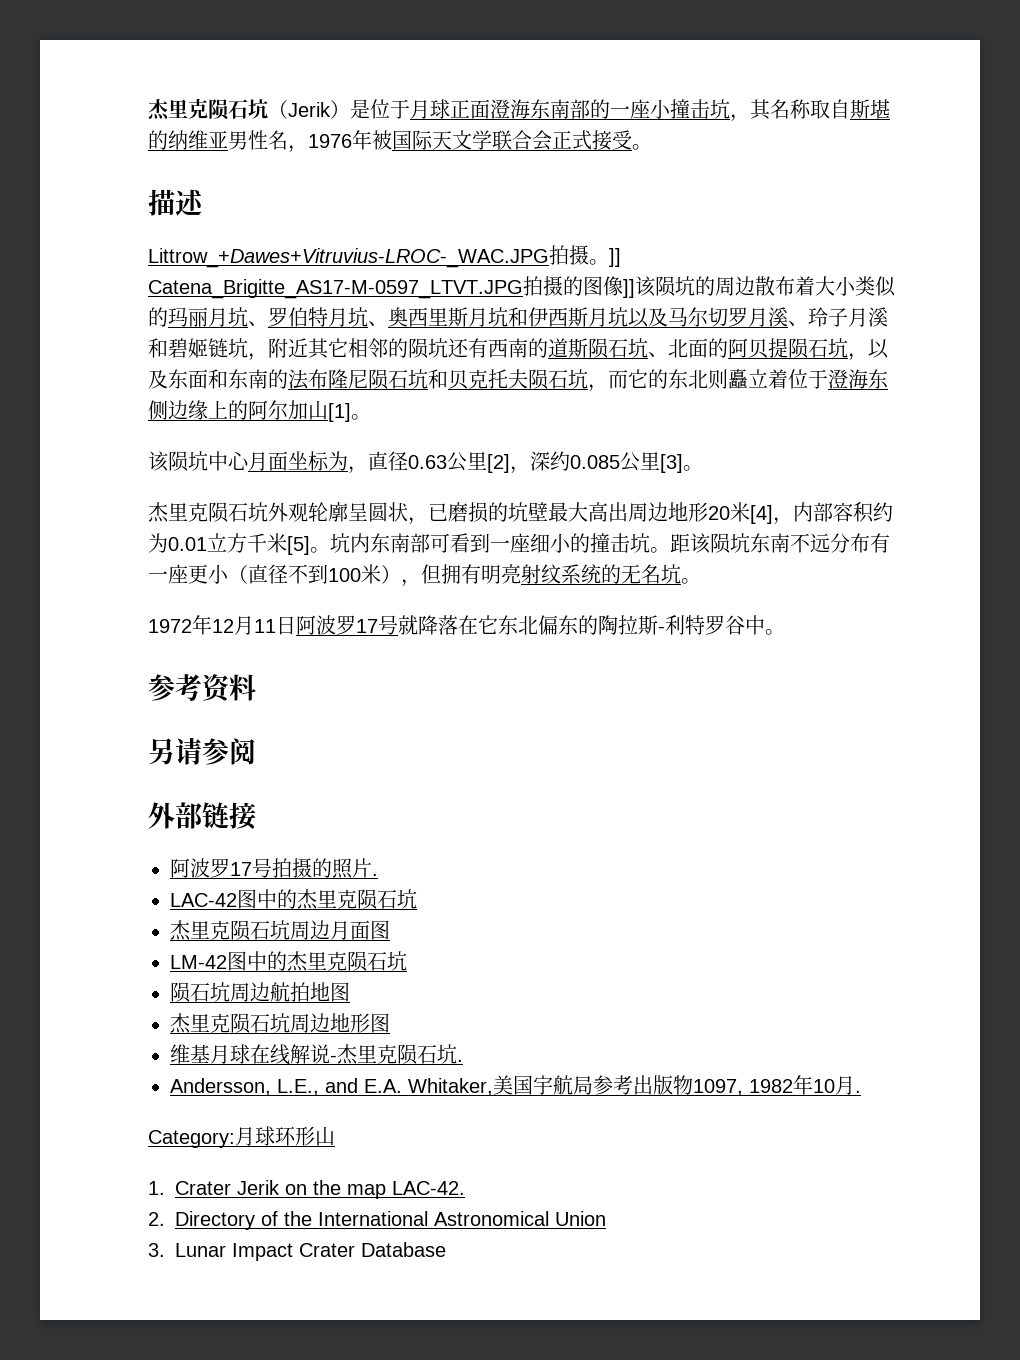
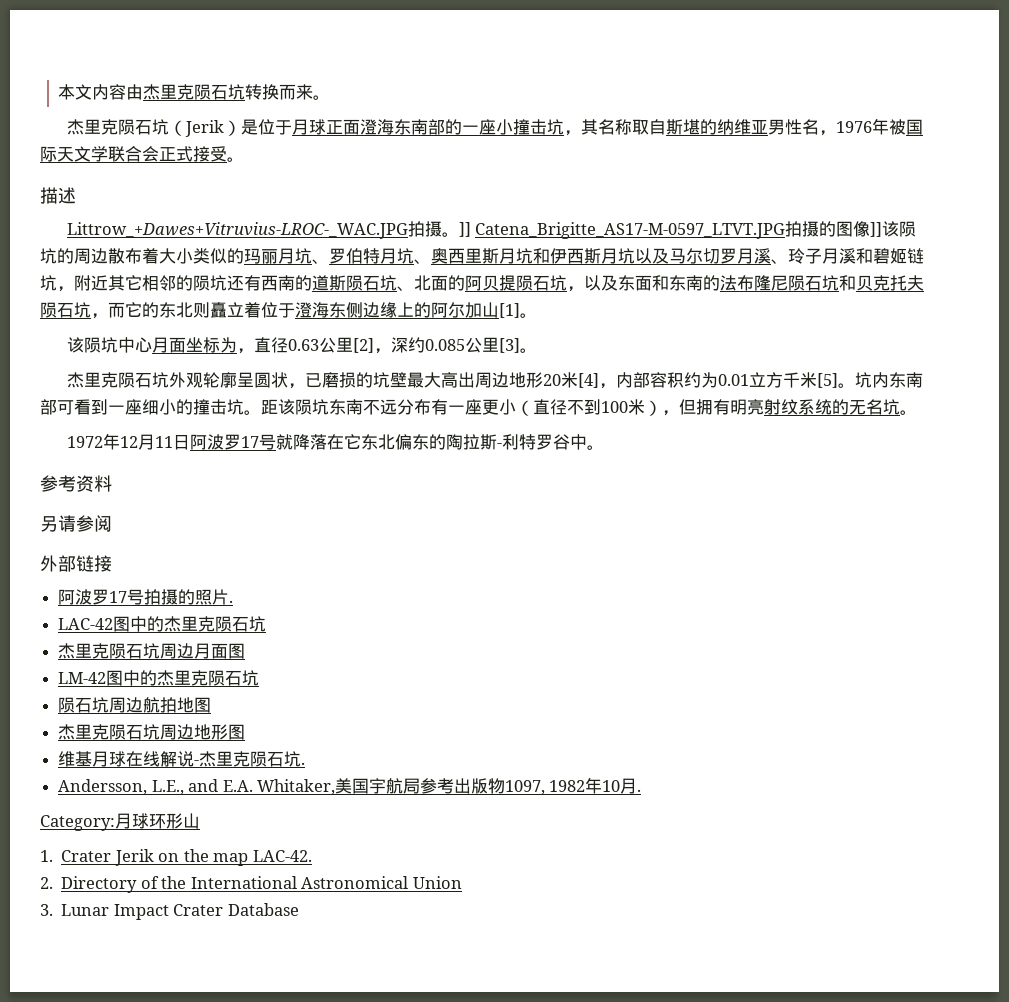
+ 本文内容由杰里克陨石坑转换而来。

